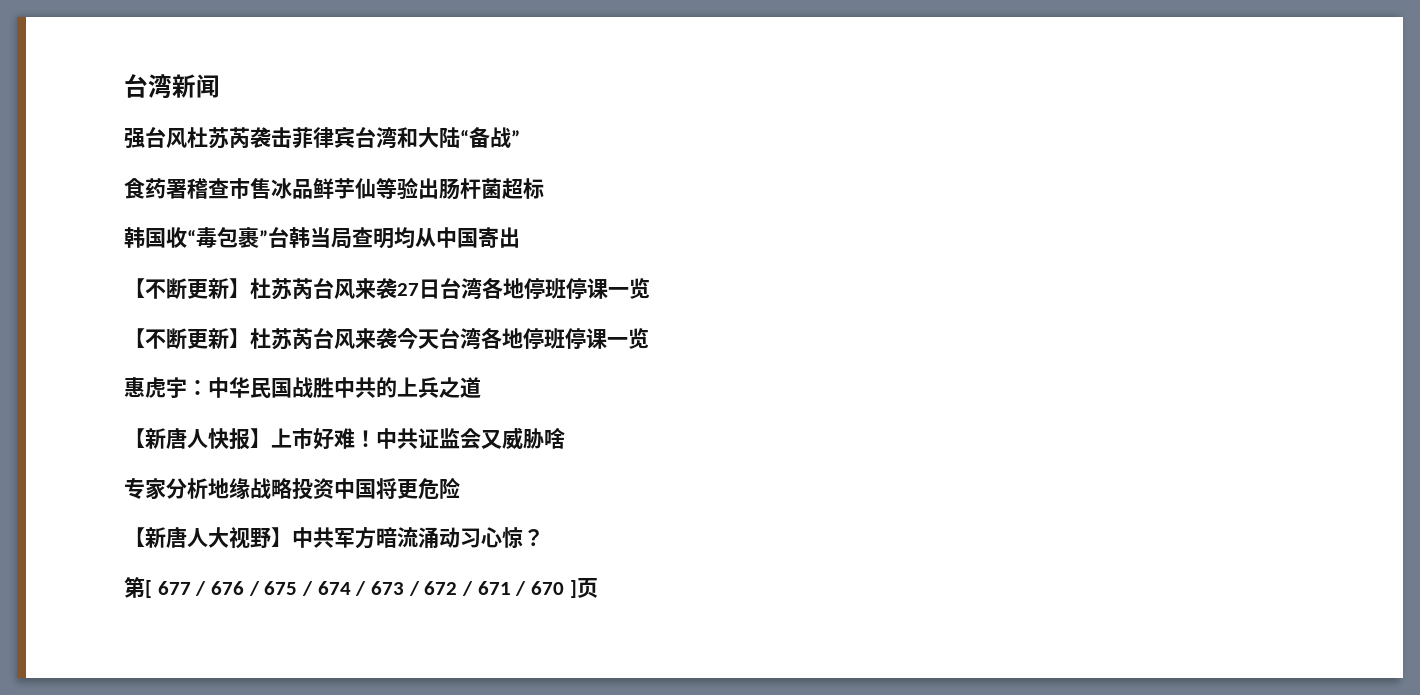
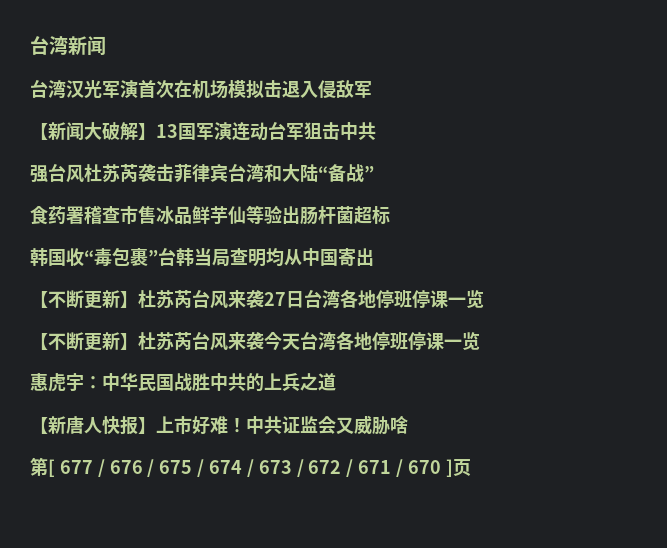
+ 台湾汉光军演首次在机场模拟击退入侵敌军
+ 【新闻大破解】13国军演连动台军狙击中共
- 专家分析地缘战略投资中国将更危险
- 【新唐人大视野】中共军方暗流涌动习心惊？

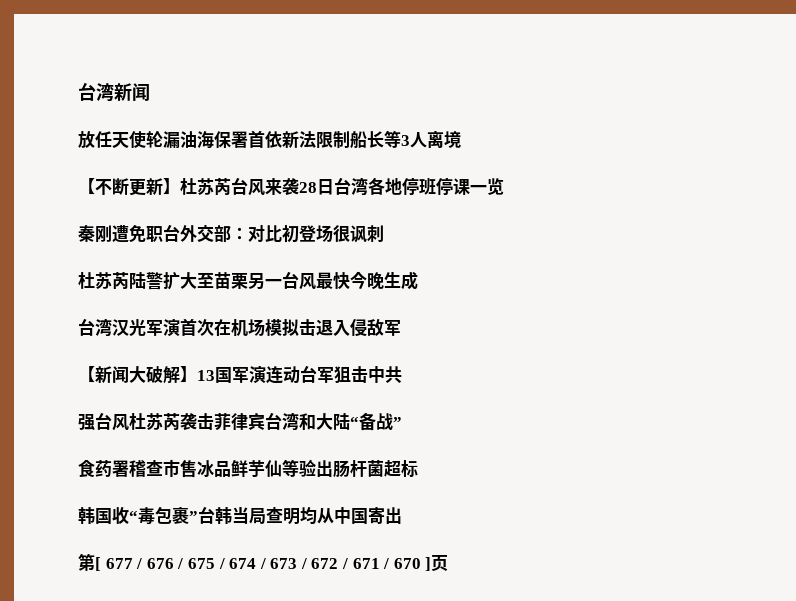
+ 放任天使轮漏油海保署首依新法限制船长等3人离境
+ 【不断更新】杜苏芮台风来袭28日台湾各地停班停课一览
+ 秦刚遭免职台外交部：对比初登场很讽刺
+ 杜苏芮陆警扩大至苗栗另一台风最快今晚生成
- 【不断更新】杜苏芮台风来袭27日台湾各地停班停课一览
- 【不断更新】杜苏芮台风来袭今天台湾各地停班停课一览
- 惠虎宇：中华民国战胜中共的上兵之道
- 【新唐人快报】上市好难！中共证监会又威胁啥

